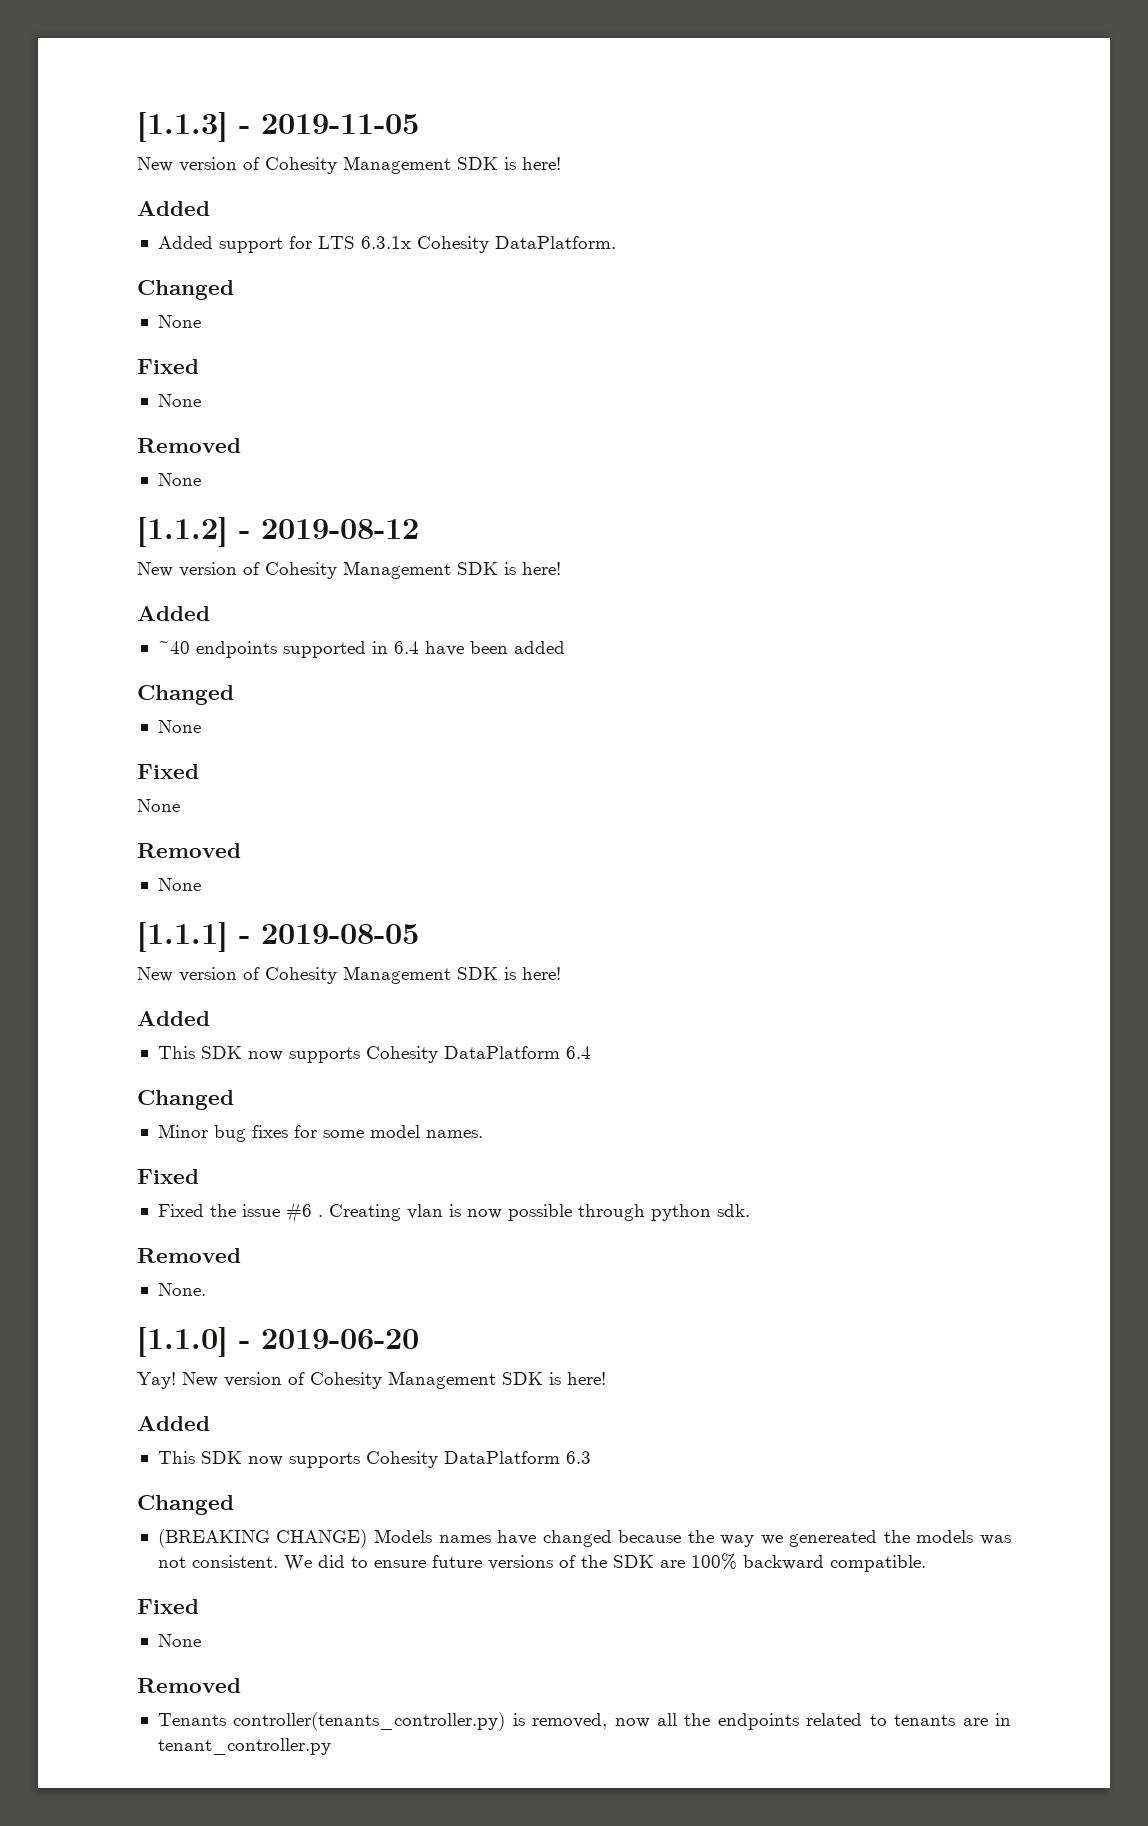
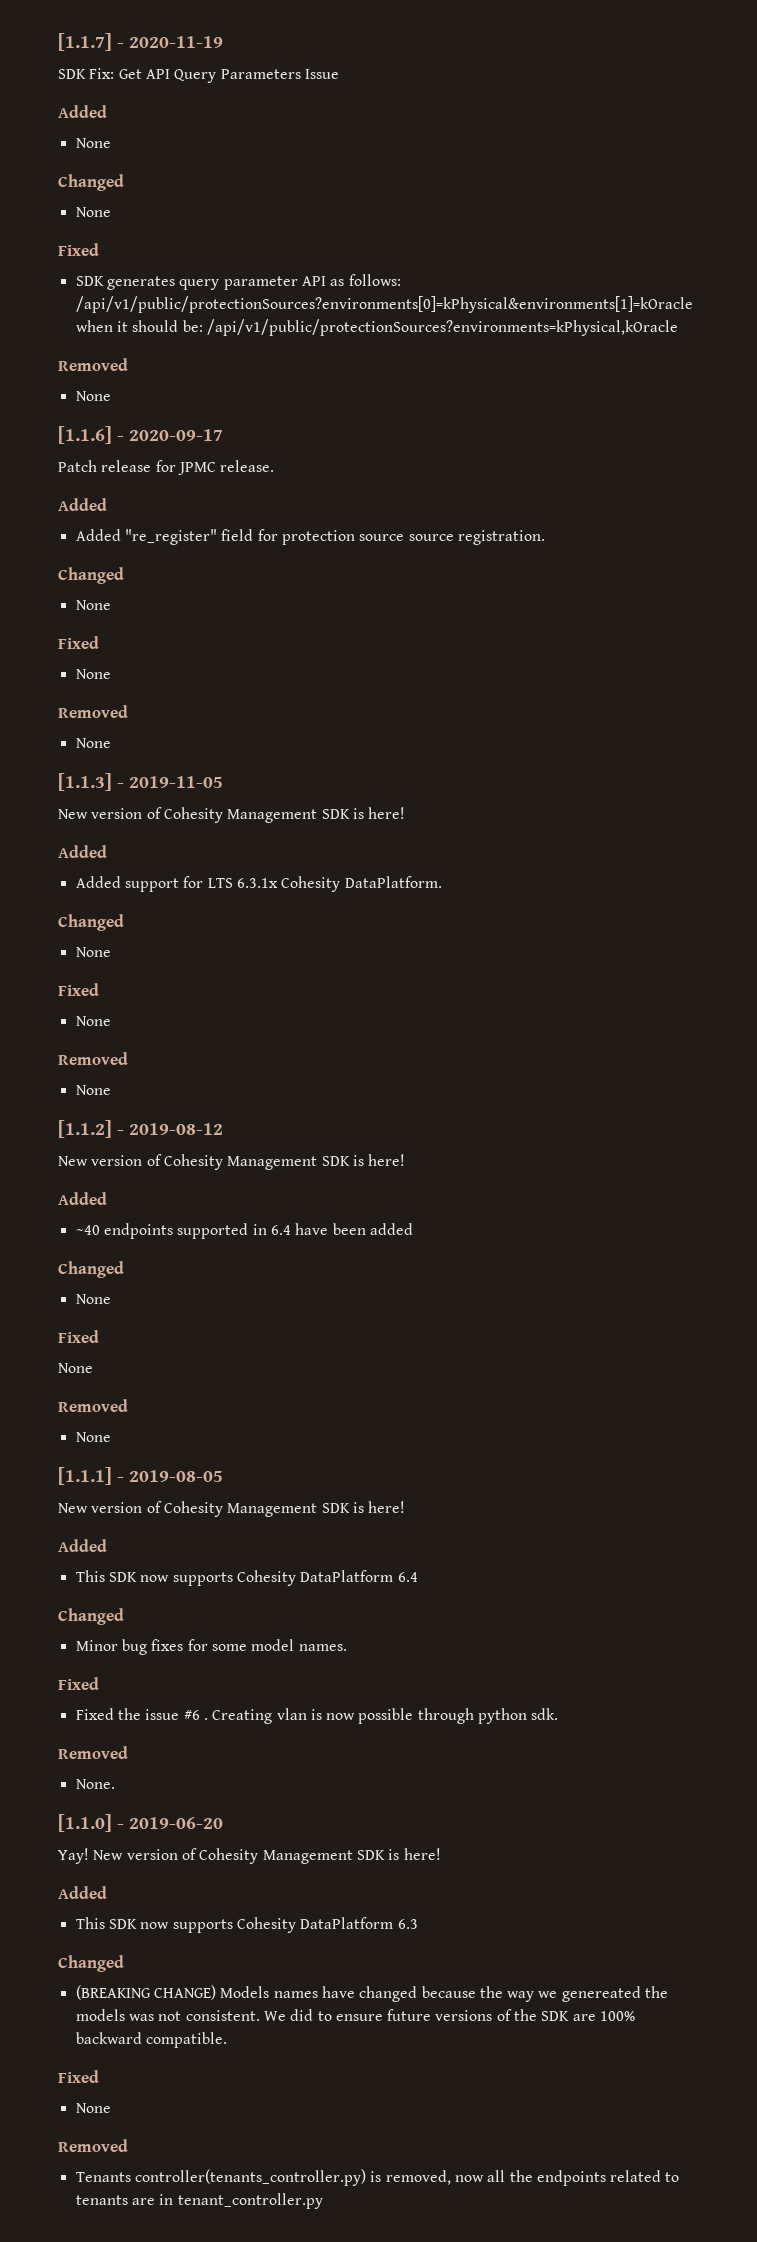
+ [1.1.7] - 2020-11-19
+ SDK Fix: Get API Query Parameters Issue
+ Added
+ None
+ Changed
+ None
+ Fixed
+ SDK generates query parameter API as follows: /api/v1/public/protectionSources?environments[0]=kPhysical&environments[1]=kOracle when it should be: /api/v1/public/protectionSources?environments=kPhysical,kOracle
+ Removed
+ None
+ [1.1.6] - 2020-09-17
+ Patch release for JPMC release.
+ Added
+ Added "re_register" field for protection source source registration.
+ Changed
+ None
+ Fixed
+ None
+ Removed
+ None

